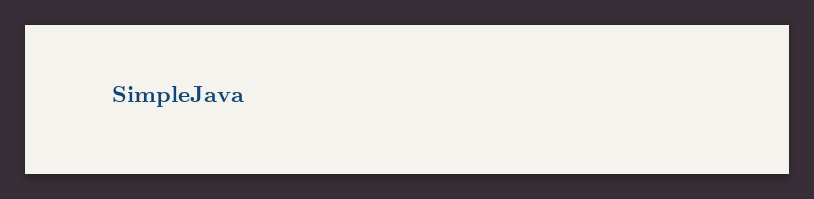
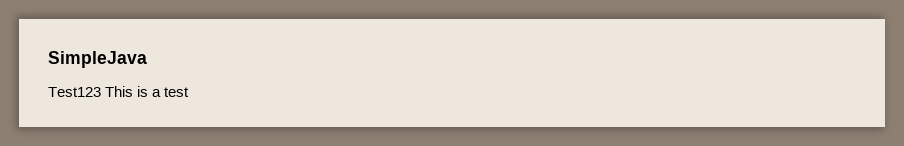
+ Test123 This is a test

